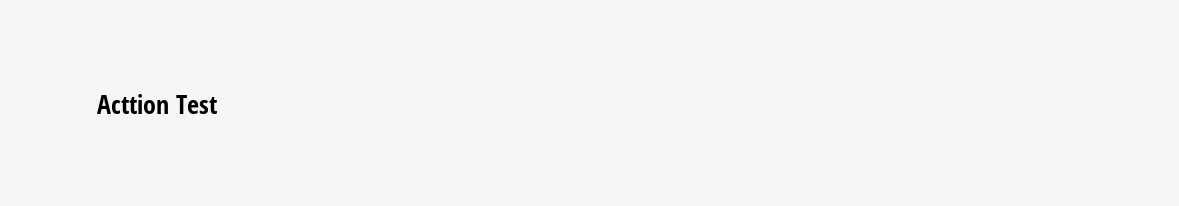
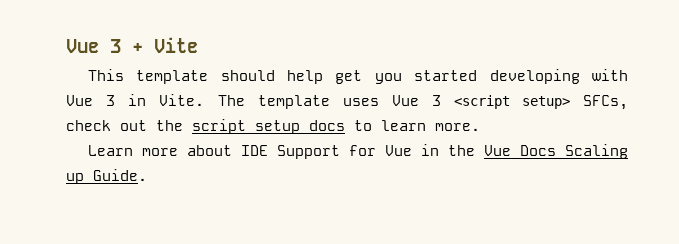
- Acttion Test
+ Vue 3 + Vite
+ This template should help get you started developing with Vue 3 in Vite. The template uses Vue 3 <script setup> SFCs, check out the script setup docs to learn more.
+ Learn more about IDE Support for Vue in the Vue Docs Scaling up Guide.

